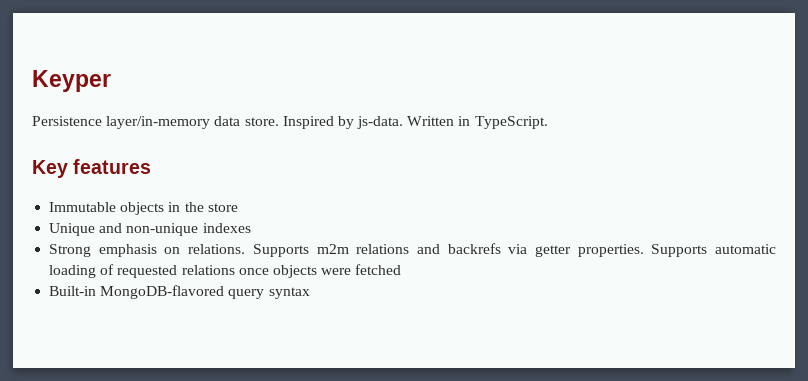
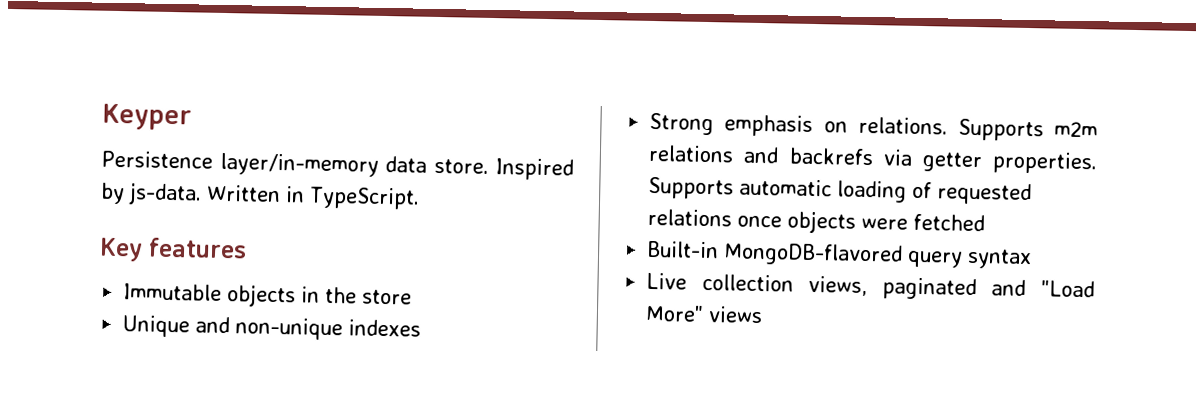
+ Live collection views, paginated and "Load More" views

